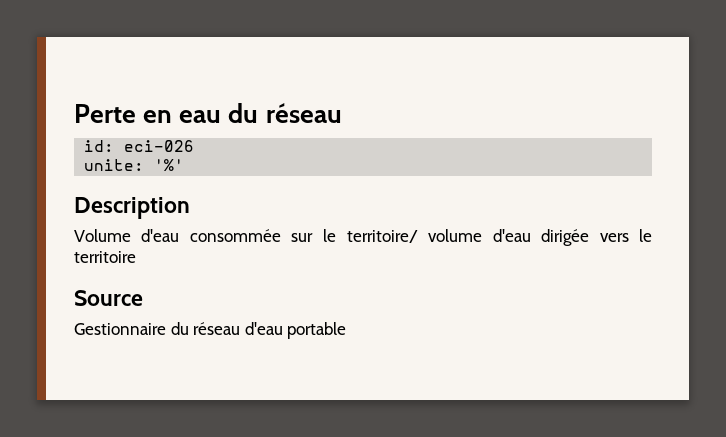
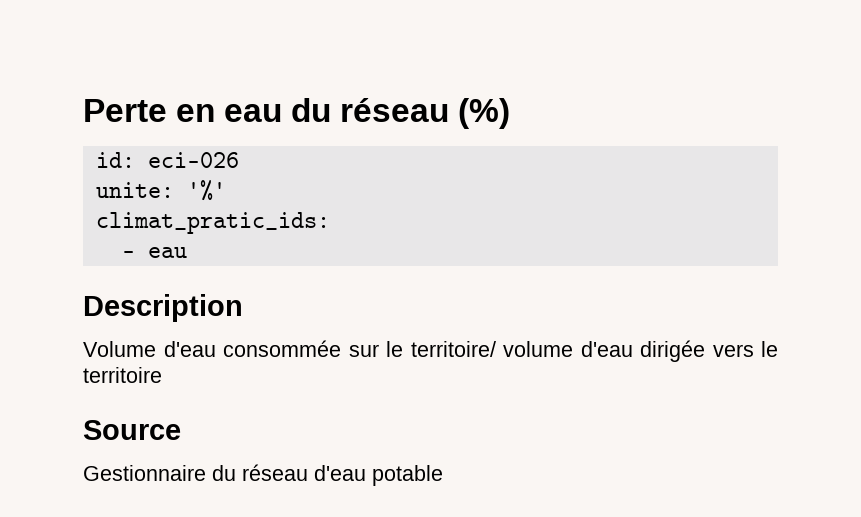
- Perte en eau du réseau
+ Perte en eau du réseau (%)
+ climat_pratic_ids:
+ - eau
- Gestionnaire du réseau d'eau portable
+ Gestionnaire du réseau d'eau potable

